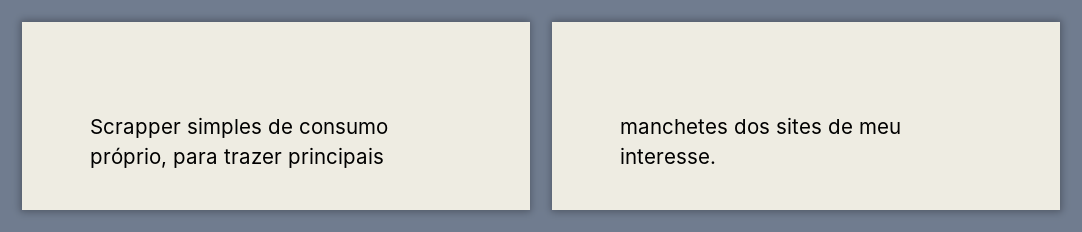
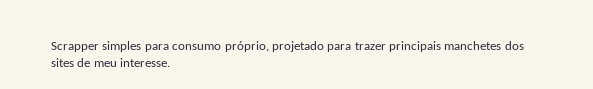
- Scrapper simples de consumo próprio, para trazer principais manchetes dos sites de meu interesse.
+ Scrapper simples para consumo próprio, projetado para trazer principais manchetes dos sites de meu interesse.

